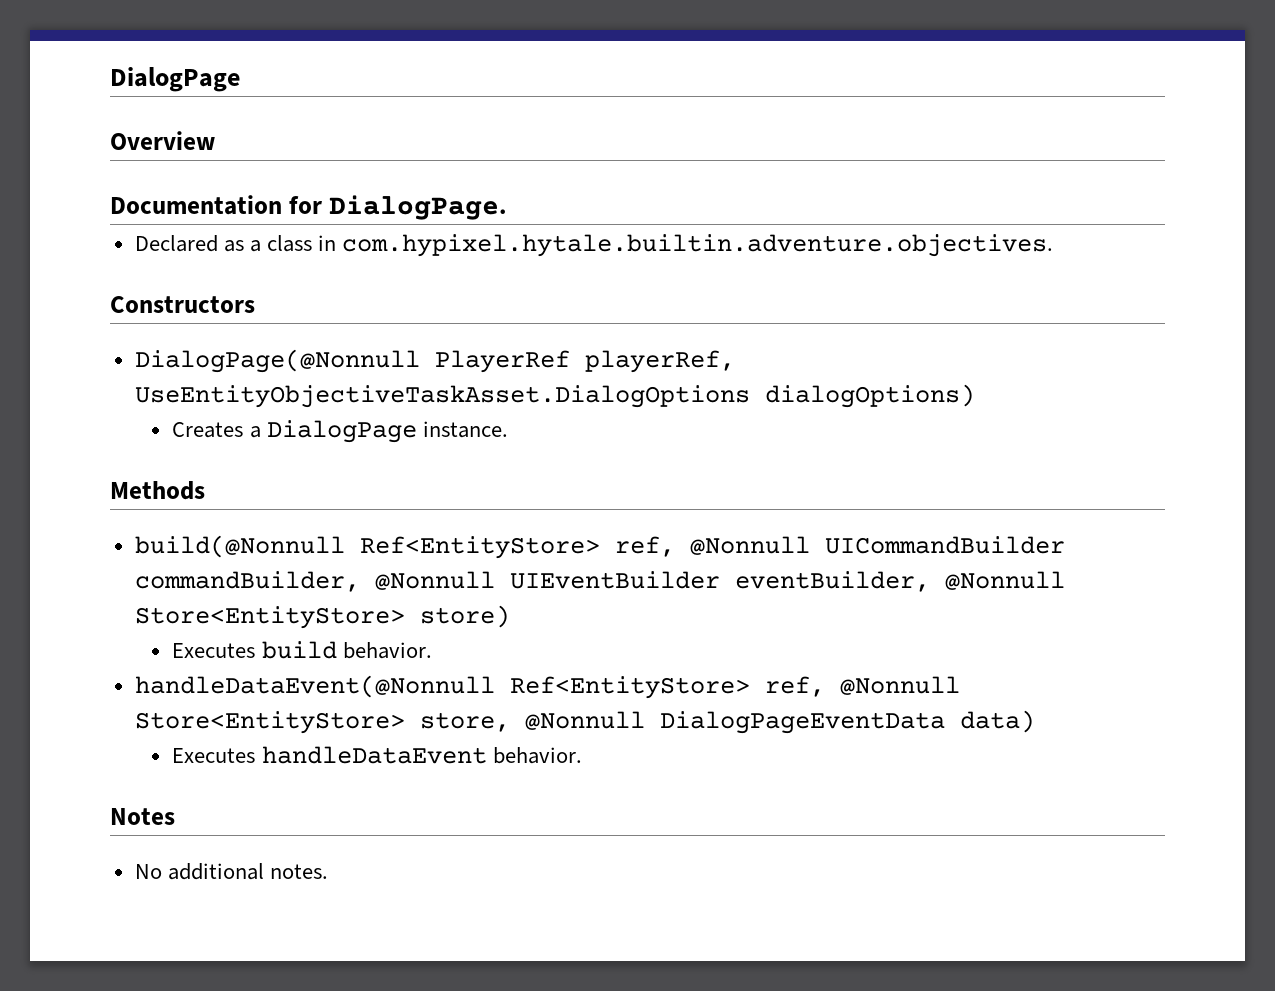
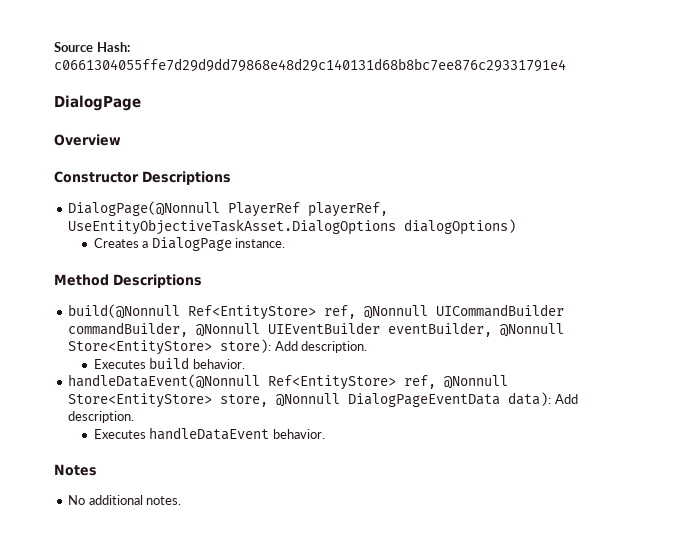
+ Source Hash: c0661304055ffe7d29d9dd79868e48d29c140131d68b8bc7ee876c29331791e4
- Documentation for DialogPage.
- Declared as a class in com.hypixel.hytale.builtin.adventure.objectives.
- Constructors
+ Constructor Descriptions
- Methods
+ Method Descriptions
- build(@Nonnull Ref<EntityStore> ref, @Nonnull UICommandBuilder commandBuilder, @Nonnull UIEventBuilder eventBuilder, @Nonnull Store<EntityStore> store)
+ build(@Nonnull Ref<EntityStore> ref, @Nonnull UICommandBuilder commandBuilder, @Nonnull UIEventBuilder eventBuilder, @Nonnull Store<EntityStore> store): Add description.
- handleDataEvent(@Nonnull Ref<EntityStore> ref, @Nonnull Store<EntityStore> store, @Nonnull DialogPageEventData data)
+ handleDataEvent(@Nonnull Ref<EntityStore> ref, @Nonnull Store<EntityStore> store, @Nonnull DialogPageEventData data): Add description.

